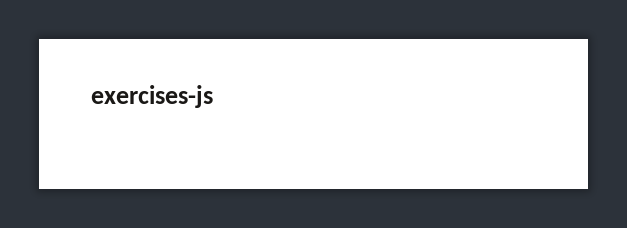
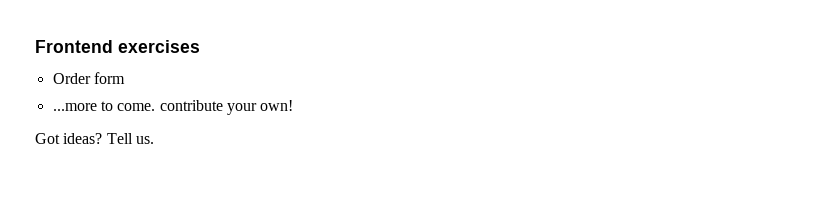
- exercises-js
+ Frontend exercises
+ Order form
+ ...more to come. contribute your own!
+ Got ideas? Tell us.

